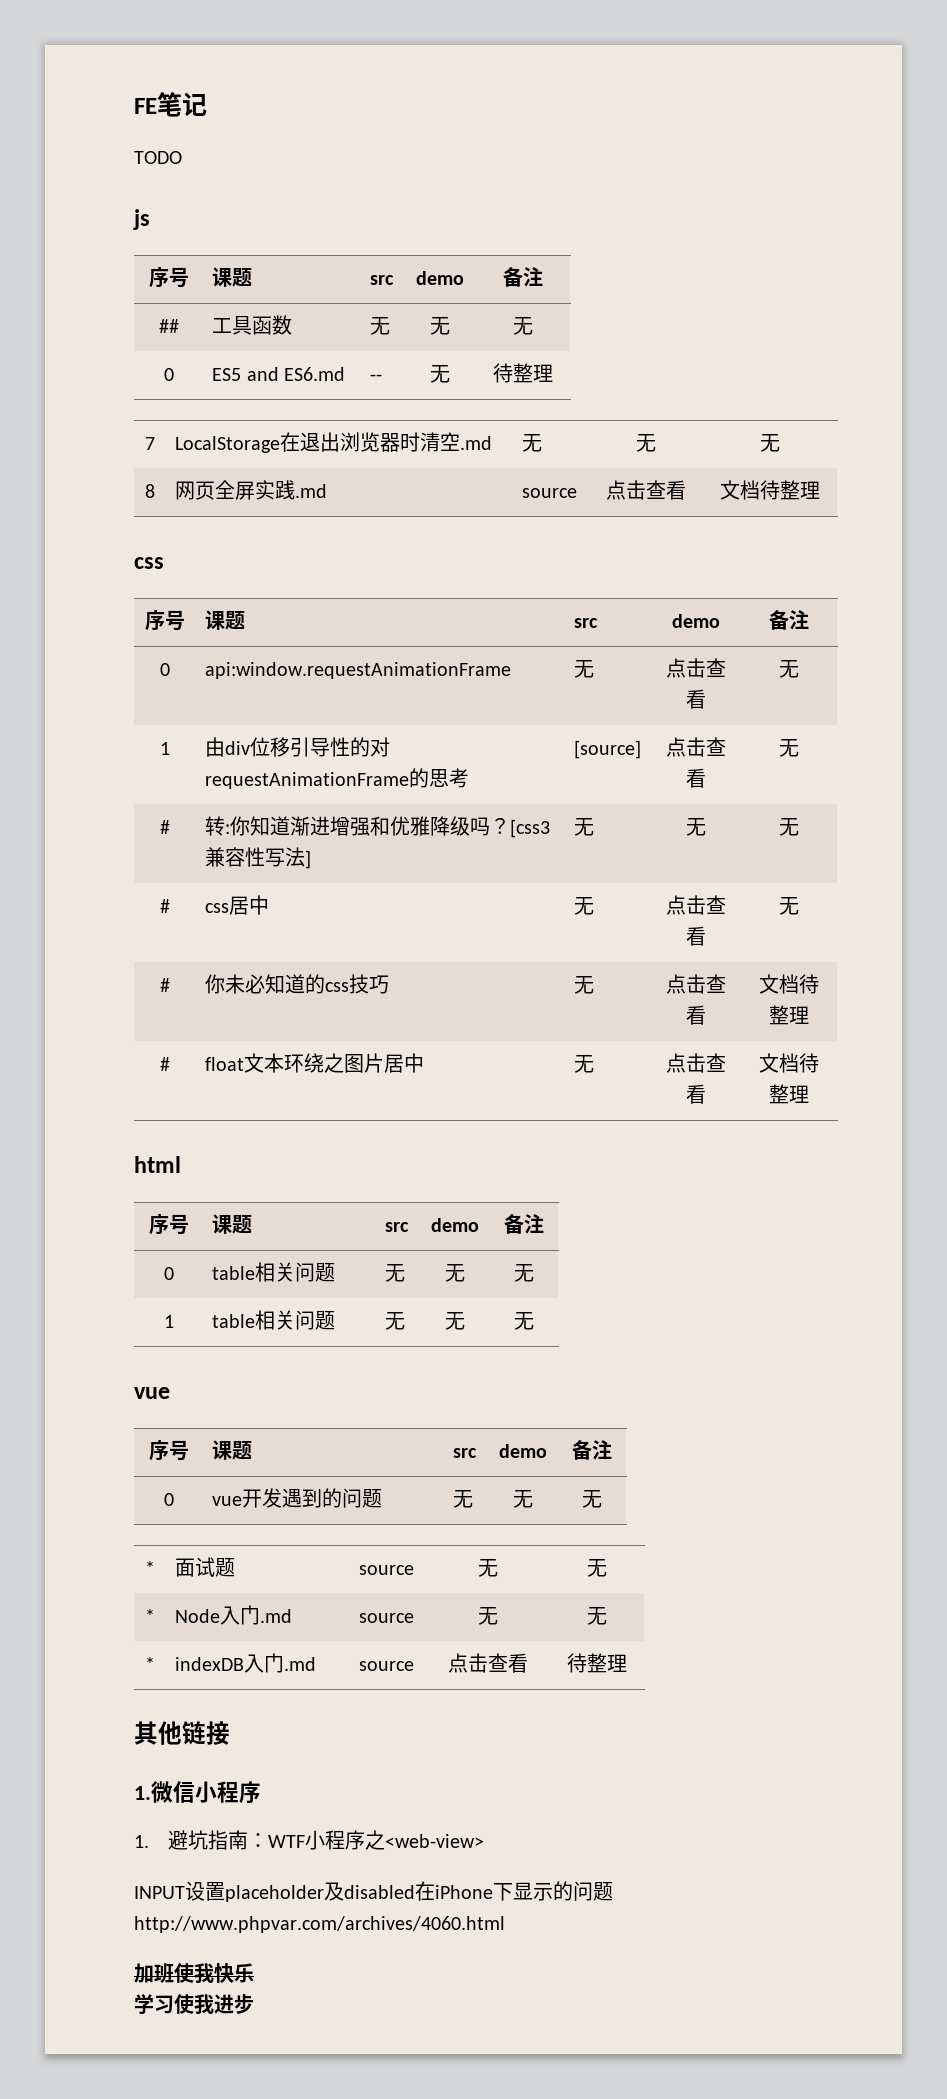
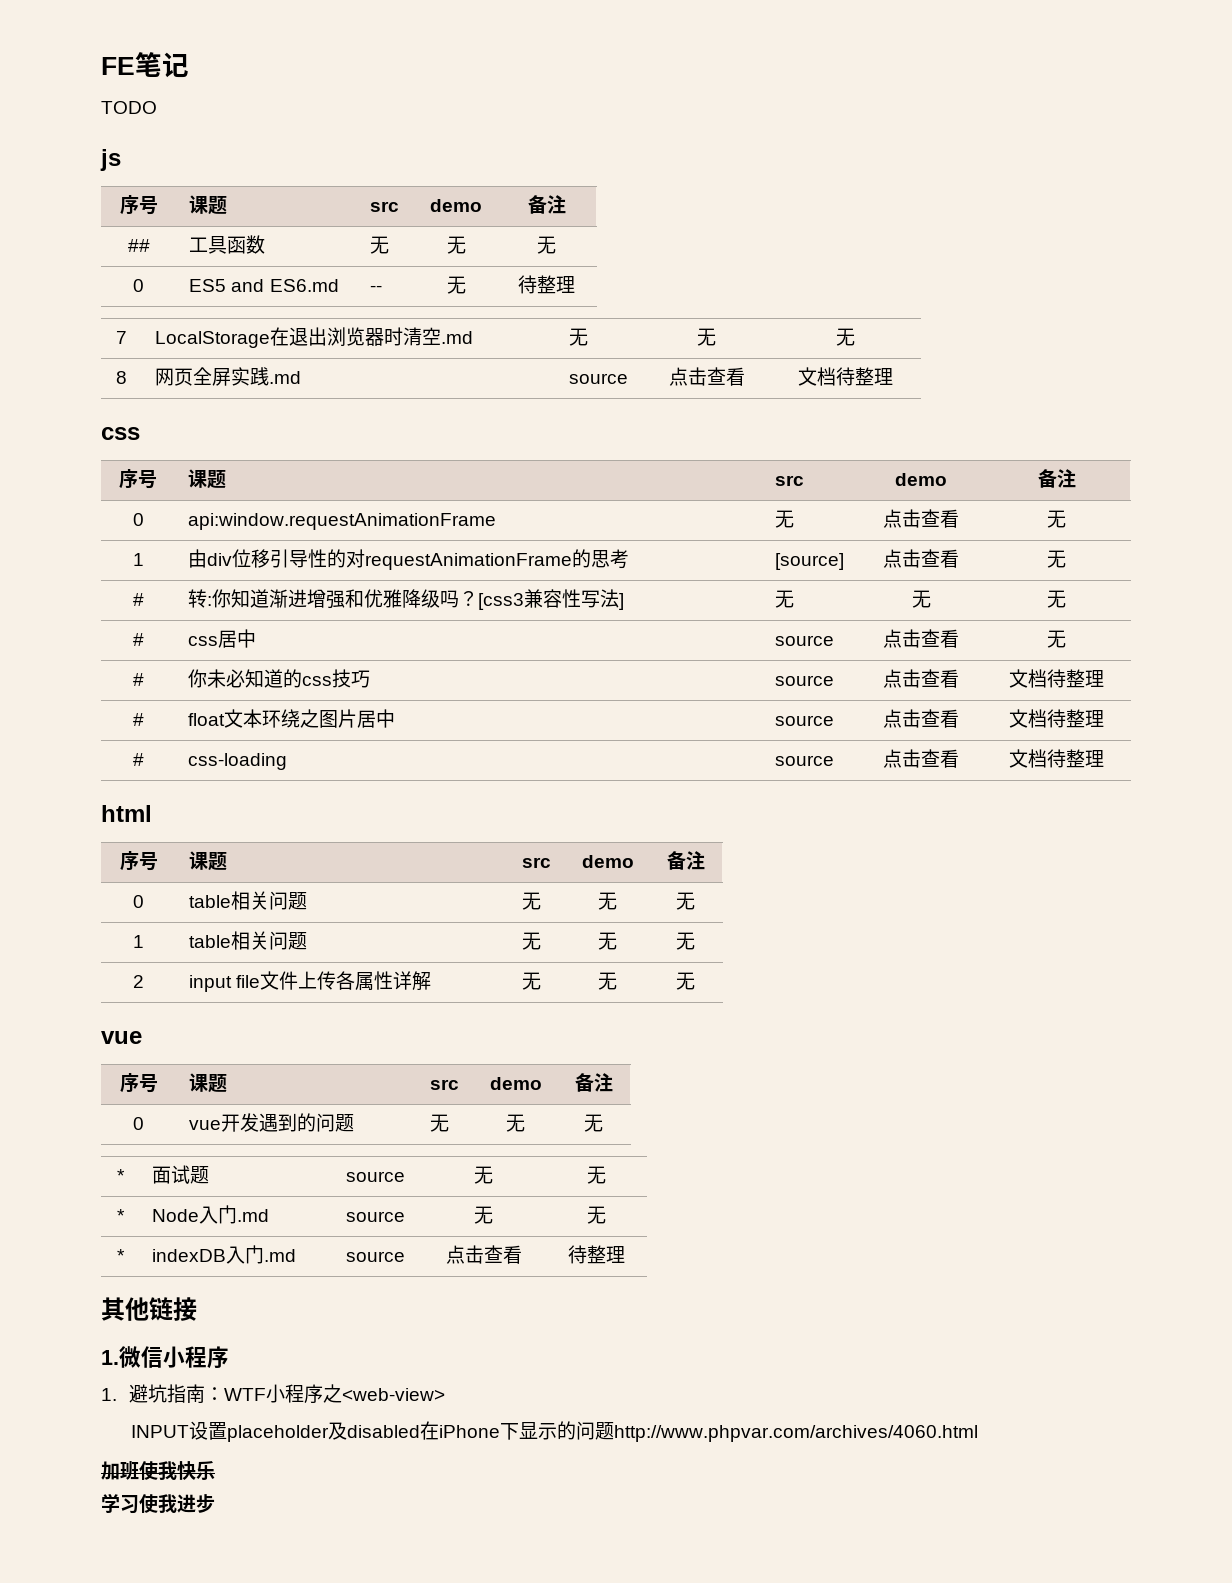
- # | css居中 | 无 | 点击查看 | 无
+ # | css居中 | source | 点击查看 | 无
- # | 你未必知道的css技巧 | 无 | 点击查看 | 文档待整理
+ # | 你未必知道的css技巧 | source | 点击查看 | 文档待整理
- # | float文本环绕之图片居中 | 无 | 点击查看 | 文档待整理
+ # | float文本环绕之图片居中 | source | 点击查看 | 文档待整理
+ # | css-loading | source | 点击查看 | 文档待整理
+ 2 | input file文件上传各属性详解 | 无 | 无 | 无

